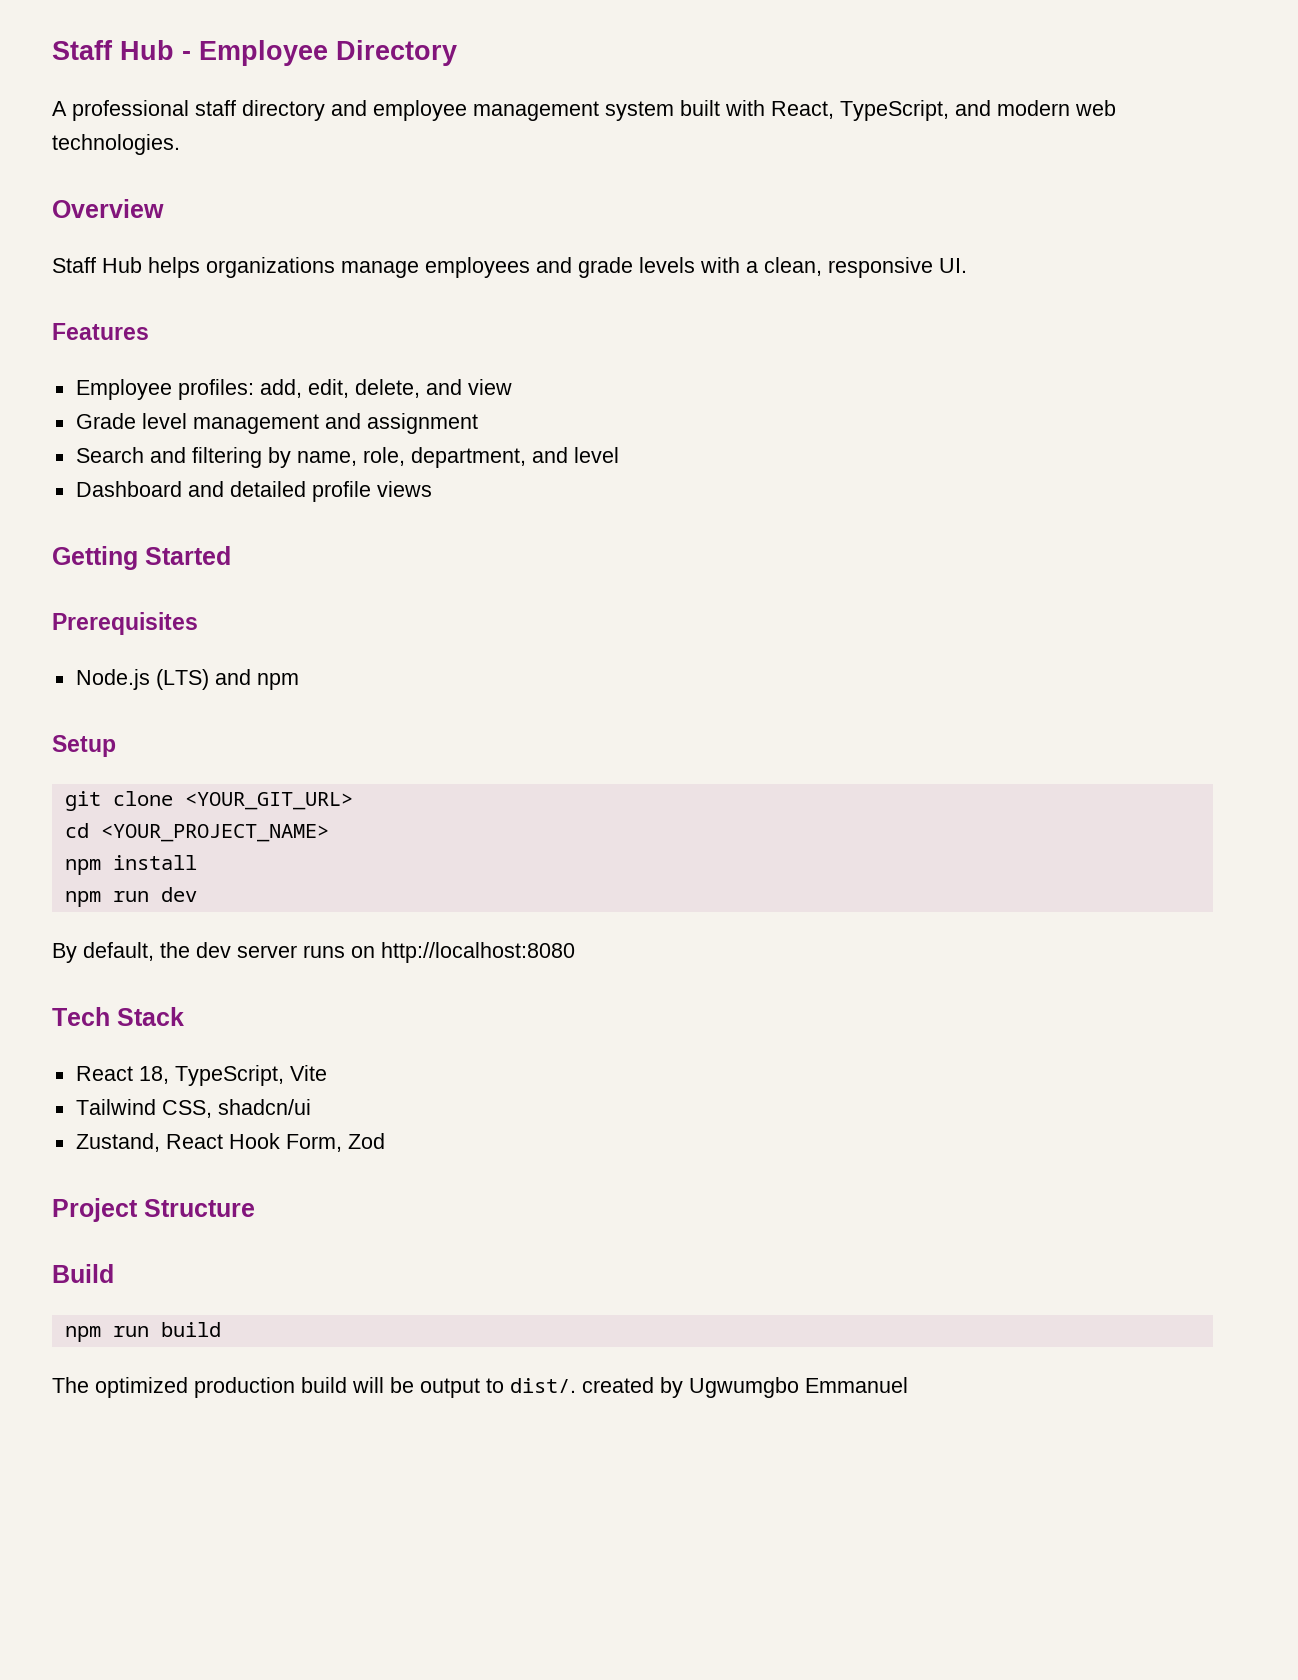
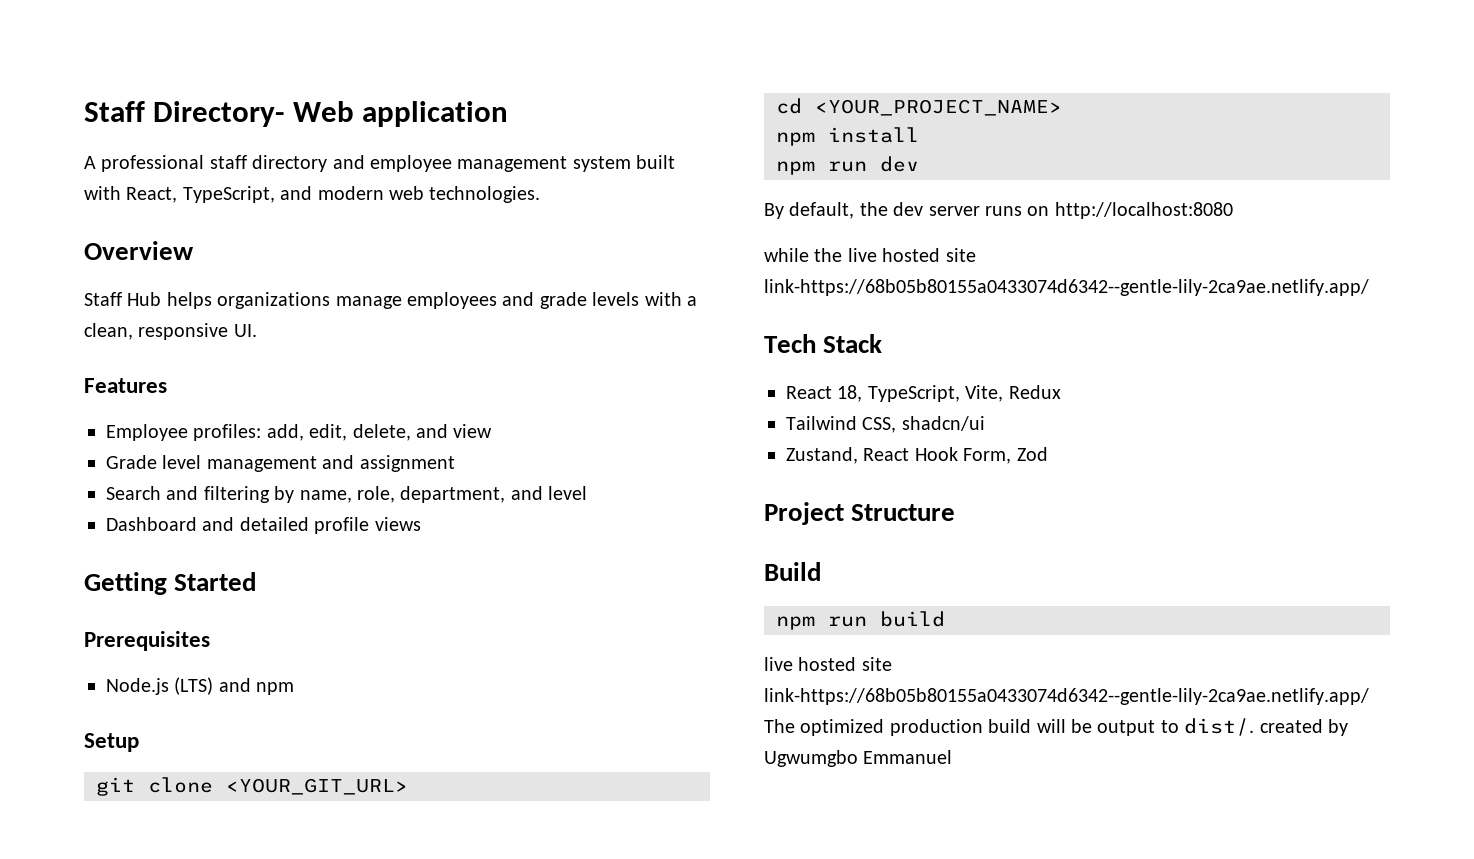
- Staff Hub - Employee Directory
+ Staff Directory- Web application
+ while the live hosted site link-https://68b05b80155a0433074d6342--gentle-lily-2ca9ae.netlify.app/
- React 18, TypeScript, Vite
+ React 18, TypeScript, Vite, Redux
- The optimized production build will be output to dist/. created by Ugwumgbo Emmanuel
+ live hosted site link-https://68b05b80155a0433074d6342--gentle-lily-2ca9ae.netlify.app/ The optimized production build will be output to dist/. created by Ugwumgbo Emmanuel

